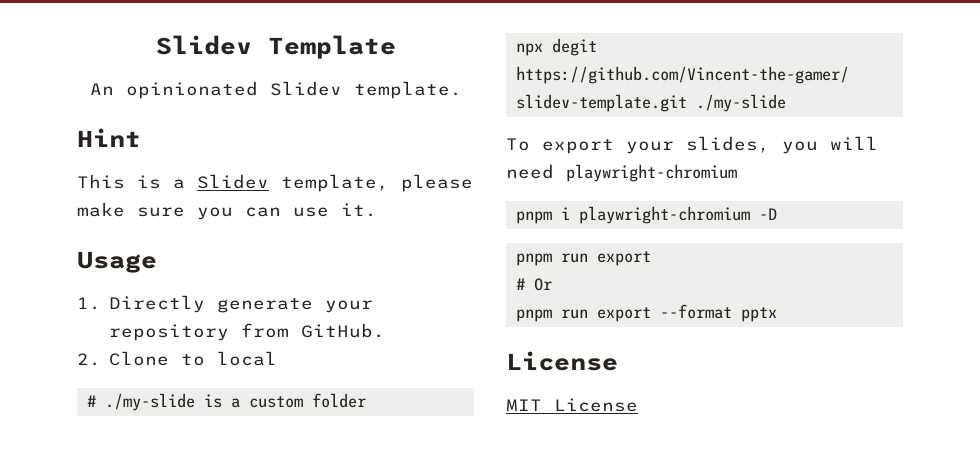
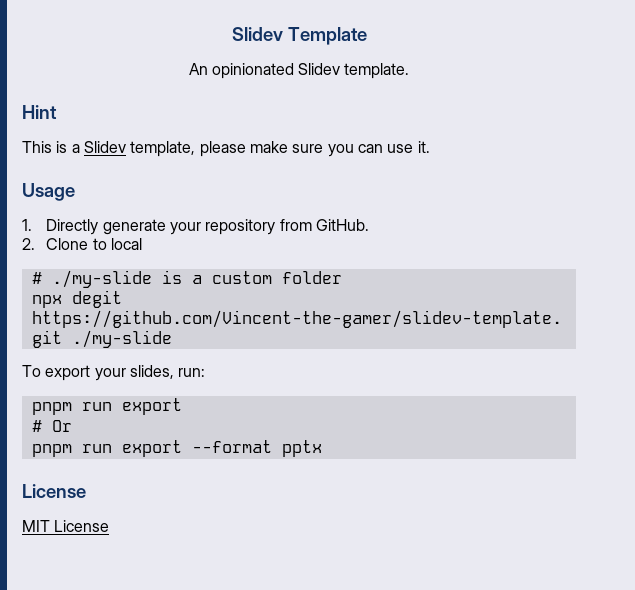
- To export your slides, you will need playwright-chromium
- pnpm i playwright-chromium -D
+ To export your slides, run:

